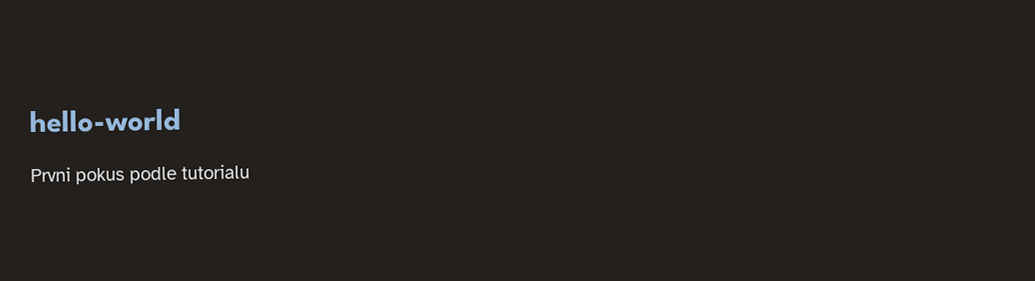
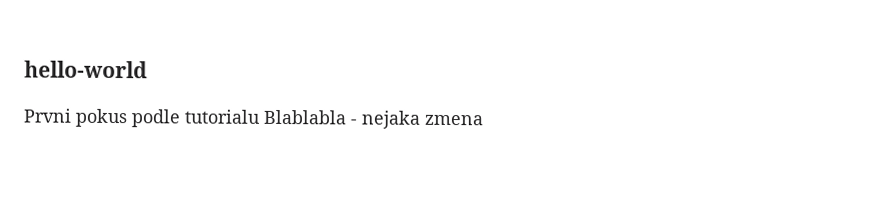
- Prvni pokus podle tutorialu
+ Prvni pokus podle tutorialu Blablabla - nejaka zmena

